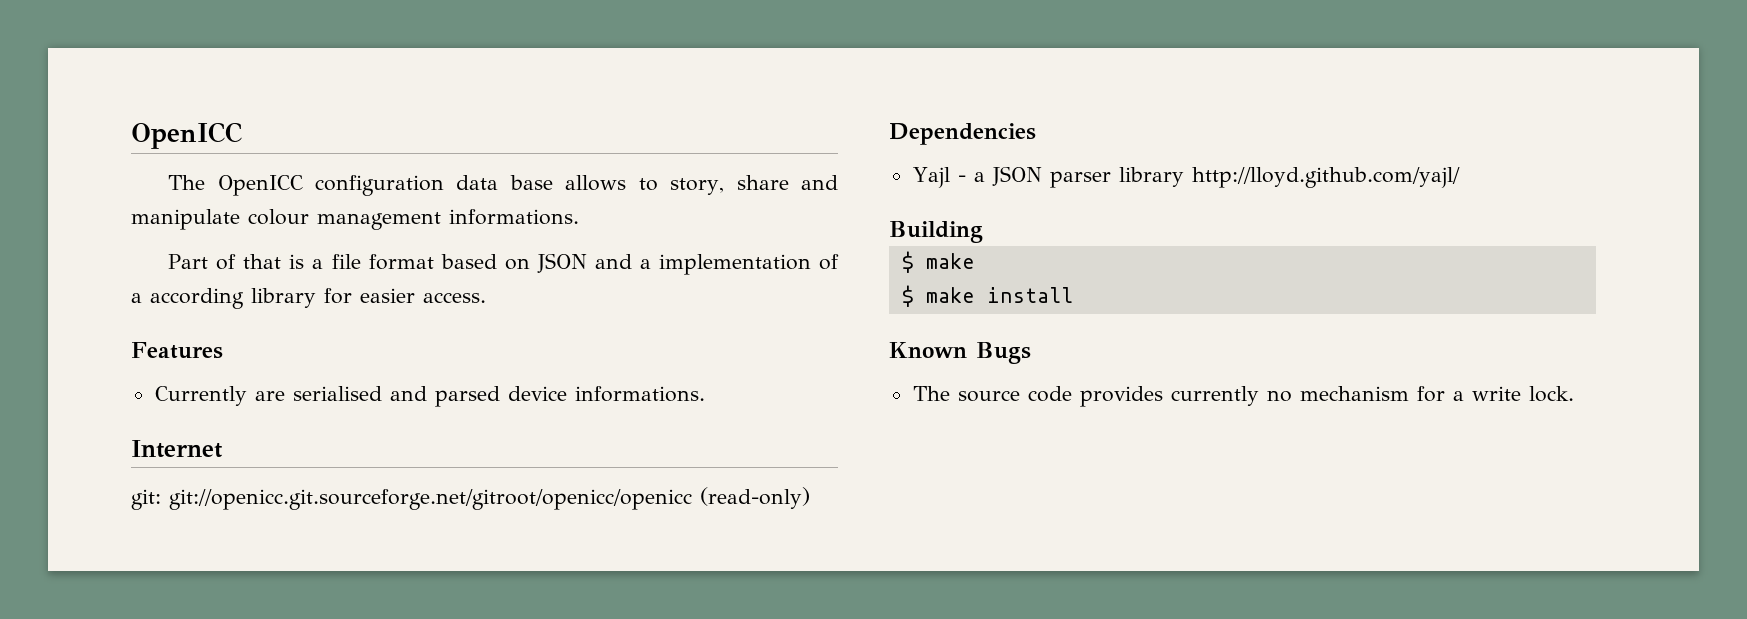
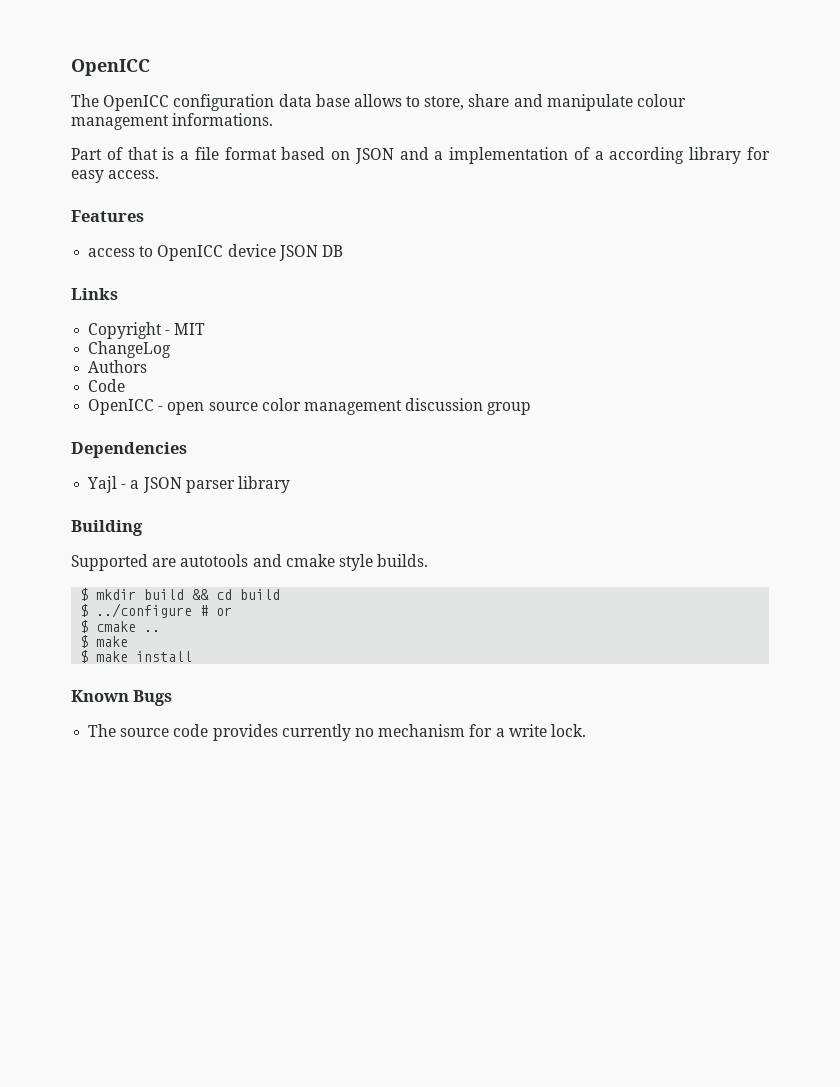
- The OpenICC configuration data base allows to story, share and manipulate colour management informations.
+ The OpenICC configuration data base allows to store, share and manipulate colour management informations.
- Part of that is a file format based on JSON and a implementation of a according library for easier access.
+ Part of that is a file format based on JSON and a implementation of a according library for easy access.
- Currently are serialised and parsed device informations.
- Internet
- git: git://openicc.git.sourceforge.net/gitroot/openicc/openicc (read-only)
+ access to OpenICC device JSON DB
+ Links
+ Copyright - MIT
+ ChangeLog
+ Authors
+ Code
+ OpenICC - open source color management discussion group
- Yajl - a JSON parser library http://lloyd.github.com/yajl/
+ Yajl - a JSON parser library
+ Supported are autotools and cmake style builds.
+ $ mkdir build && cd build
+ $ ../configure # or
+ $ cmake ..

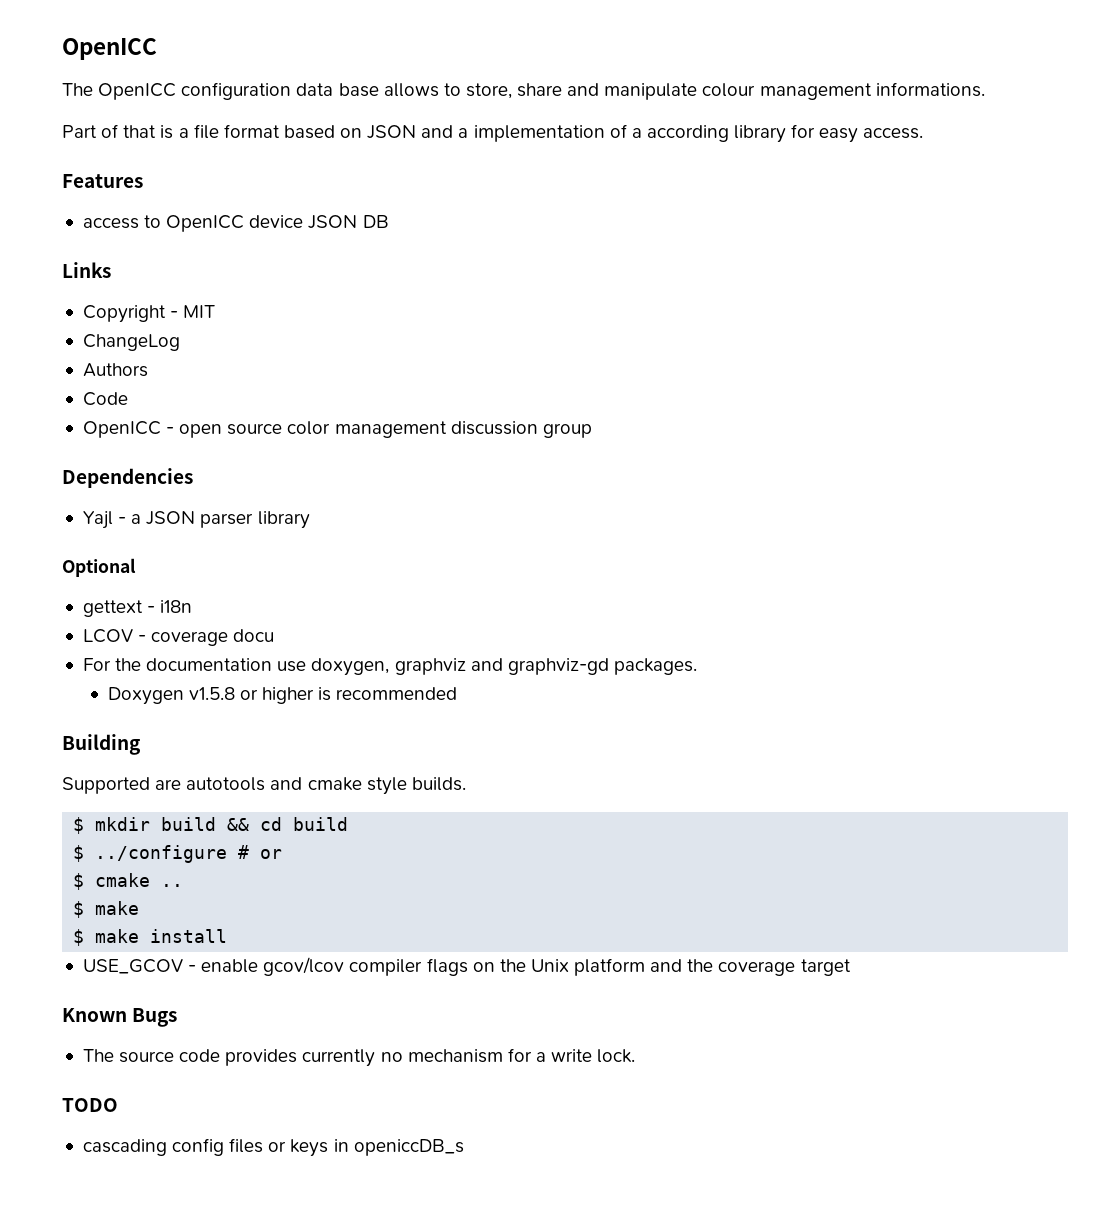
+ Optional
+ gettext - i18n
+ LCOV - coverage docu
+ For the documentation use doxygen, graphviz and graphviz-gd packages.
+ Doxygen v1.5.8 or higher is recommended
+ USE_GCOV - enable gcov/lcov compiler flags on the Unix platform and the coverage target
+ TODO
+ cascading config files or keys in openiccDB_s

